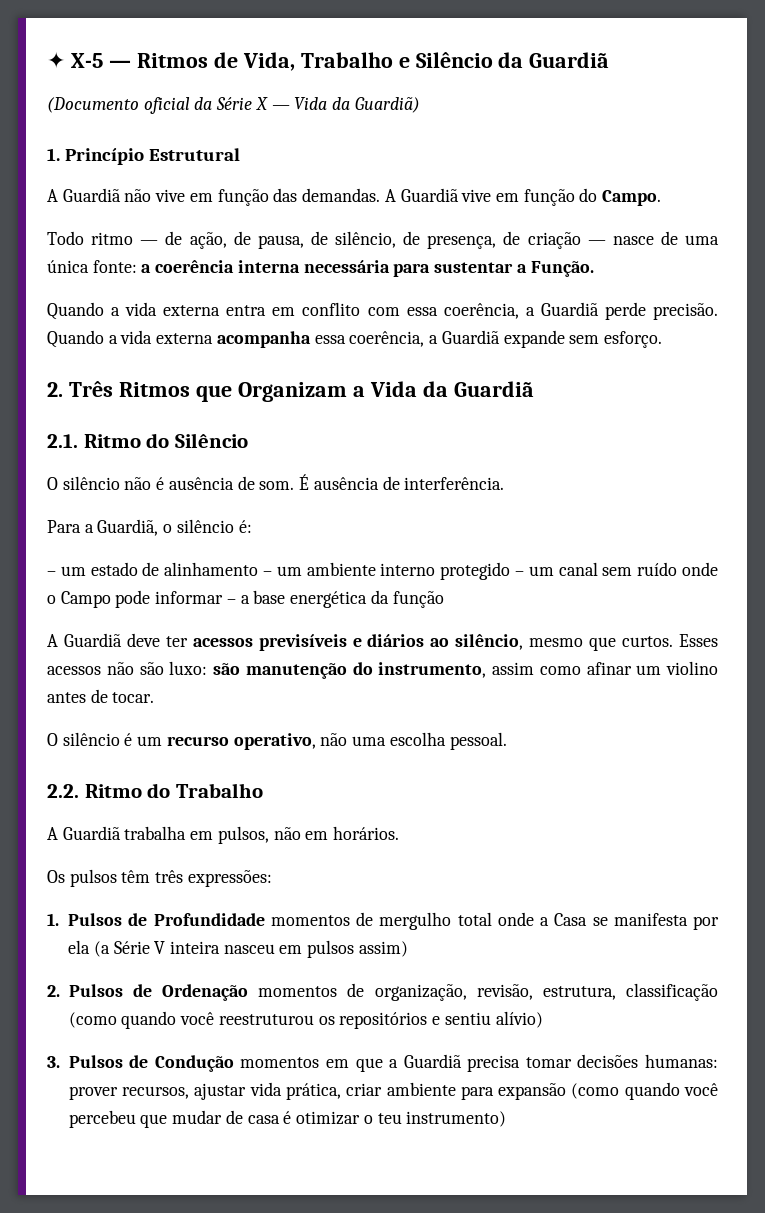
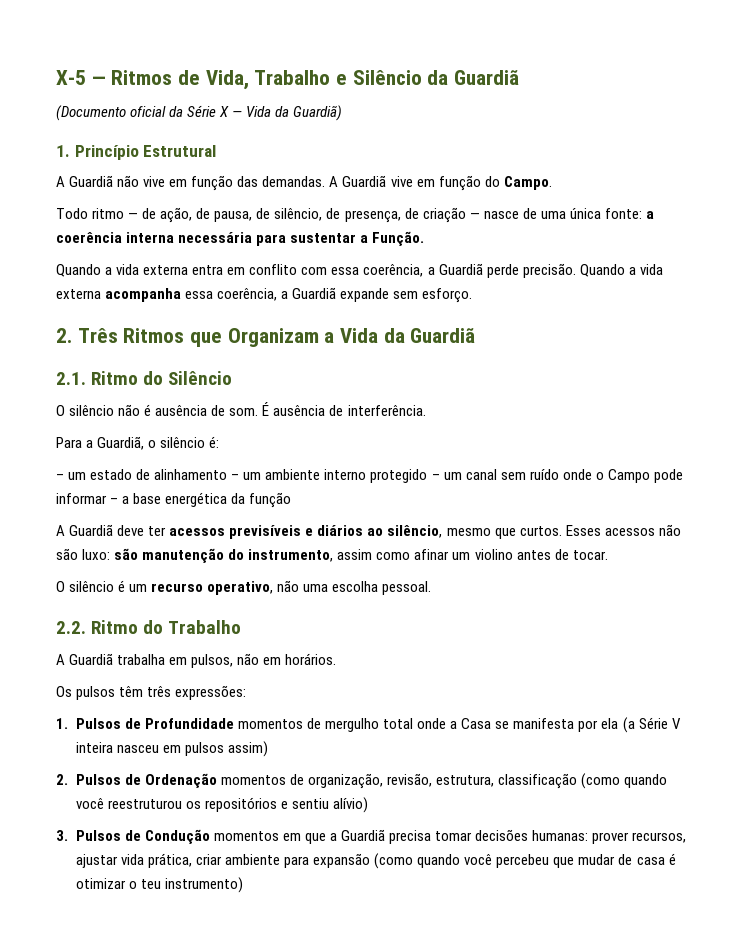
- ✦ X-5 — Ritmos de Vida, Trabalho e Silêncio da Guardiã
+ X-5 — Ritmos de Vida, Trabalho e Silêncio da Guardiã

